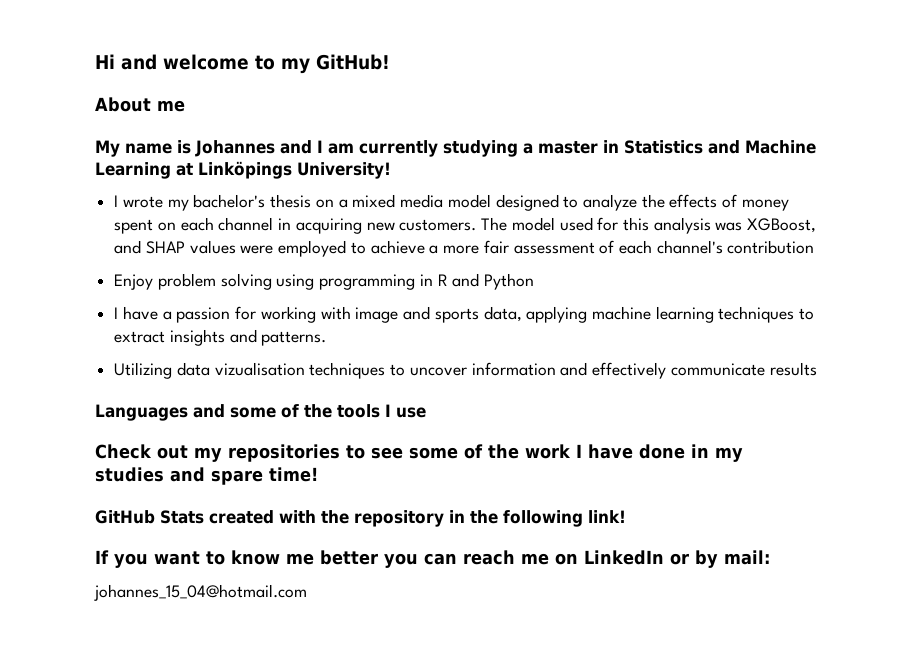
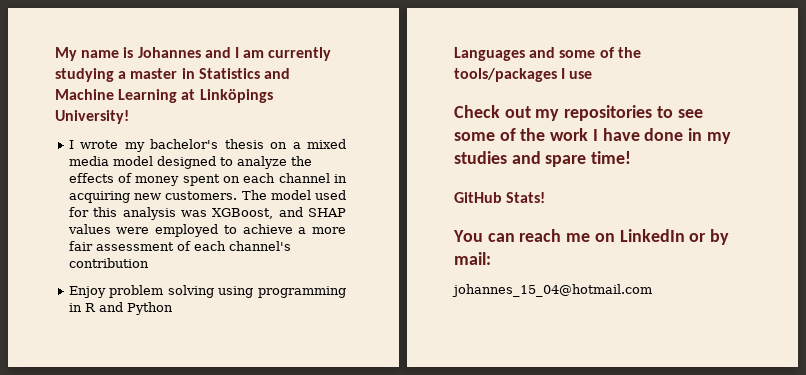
- Hi and welcome to my GitHub!
- About me
- I have a passion for working with image and sports data, applying machine learning techniques to extract insights and patterns.
- Utilizing data vizualisation techniques to uncover information and effectively communicate results
- Languages and some of the tools I use
+ Languages and some of the tools/packages I use
- GitHub Stats created with the repository in the following link!
- If you want to know me better you can reach me on LinkedIn or by mail:
+ GitHub Stats!
+ You can reach me on LinkedIn or by mail:

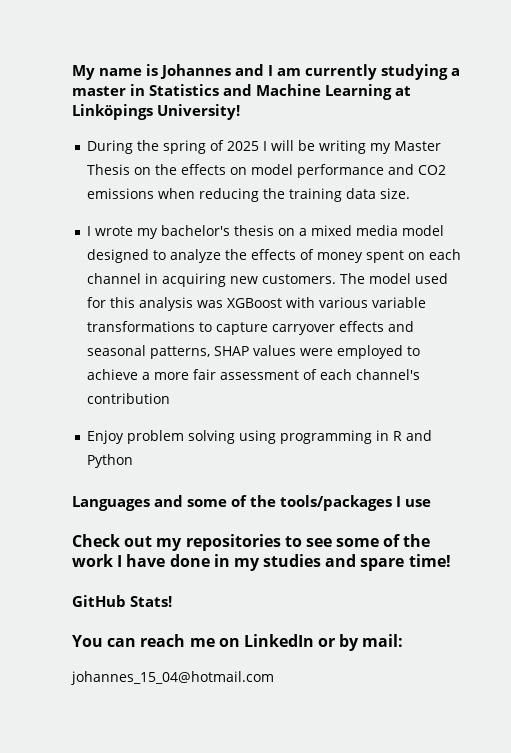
+ During the spring of 2025 I will be writing my Master Thesis on the effects on model performance and CO2 emissions when reducing the training data size.
- The model used for this analysis was XGBoost, and SHAP values were employed to achieve a more fair assessment of each channel's contribution
+ The model used for this analysis was XGBoost with various variable transformations to capture carryover effects and seasonal patterns, SHAP values were employed to achieve a more fair assessment of each channel's contribution

